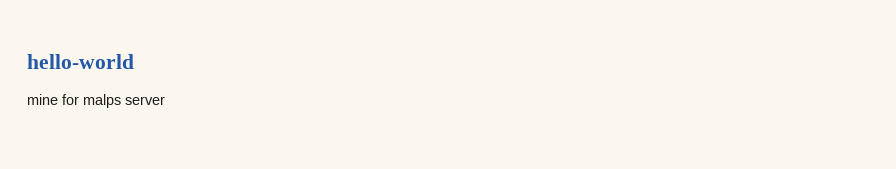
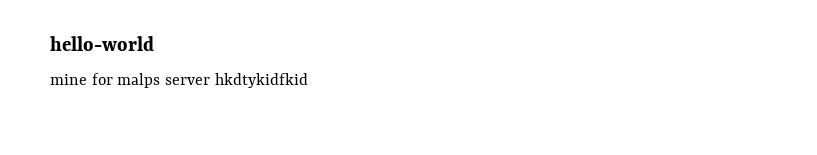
- mine for malps server
+ mine for malps server hkdtykidfkid

